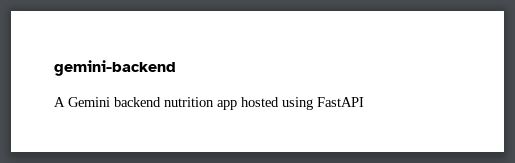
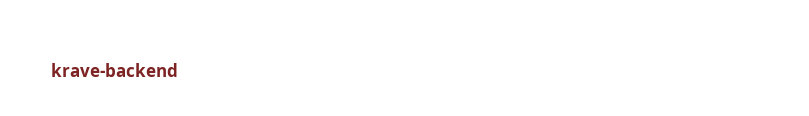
- gemini-backend
- A Gemini backend nutrition app hosted using FastAPI
+ krave-backend

